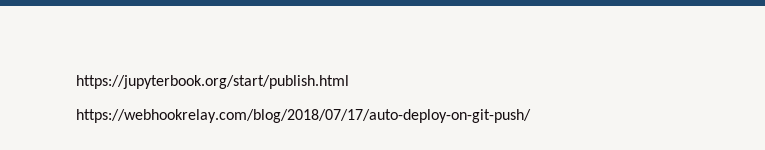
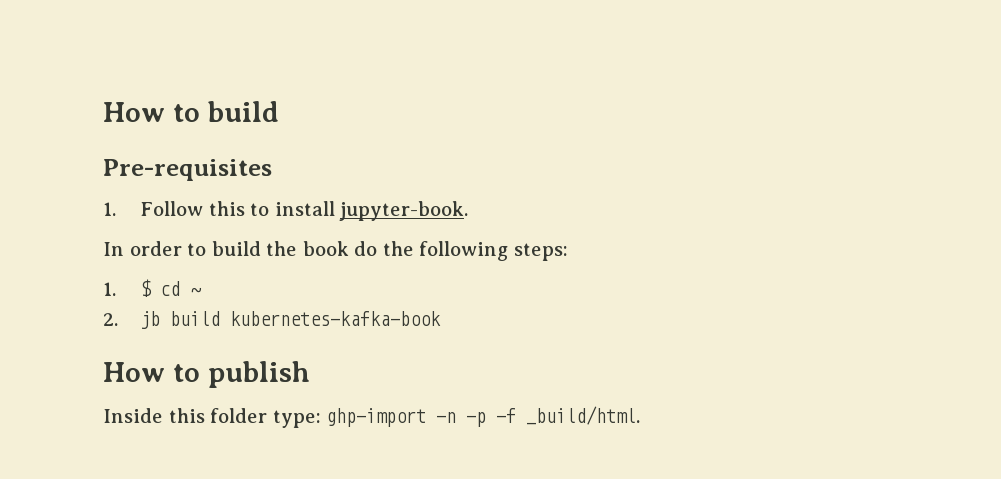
- https://jupyterbook.org/start/publish.html
- https://webhookrelay.com/blog/2018/07/17/auto-deploy-on-git-push/
+ How to build
+ Pre-requisites
+ 1. Follow this to install jupyter-book.
+ In order to build the book do the following steps:
+ 1. $ cd ~
+ 2. jb build kubernetes-kafka-book
+ How to publish
+ Inside this folder type: ghp-import -n -p -f _build/html.

